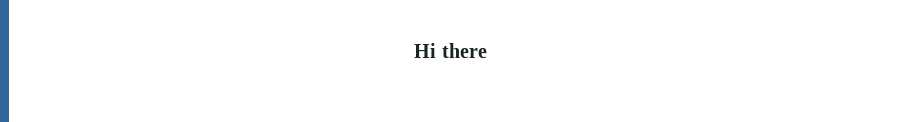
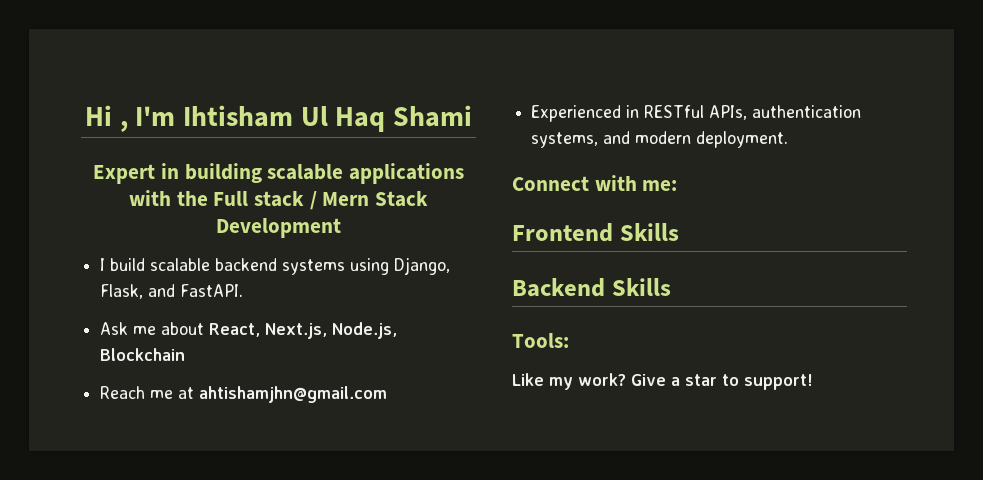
- Hi there
+ Hi , I'm Ihtisham Ul Haq Shami
+ Expert in building scalable applications with the Full stack / Mern Stack Development
+ I build scalable backend systems using Django, Flask, and FastAPI.
+ Ask me about React, Next.js, Node.js, Blockchain
+ Reach me at ahtishamjhn@gmail.com
+ Experienced in RESTful APIs, authentication systems, and modern deployment.
+ Connect with me:
+ Frontend Skills
+ Backend Skills
+ Tools:
+ Like my work? Give a star to support!

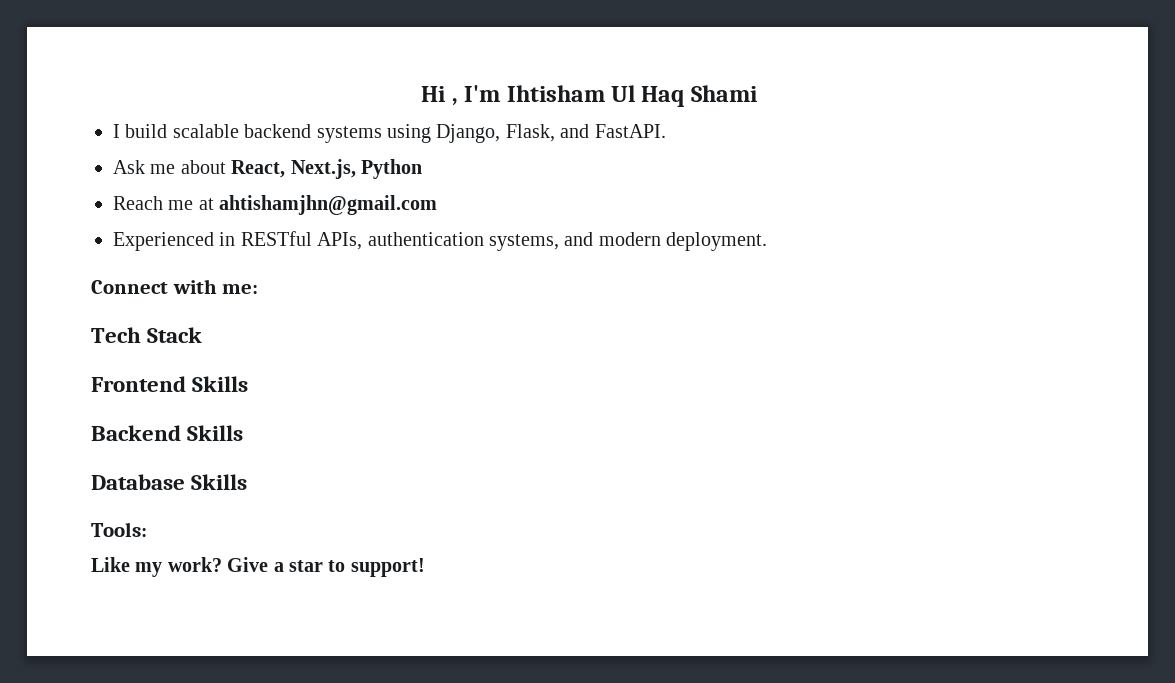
- Expert in building scalable applications with the Full stack / Mern Stack Development
- Ask me about React, Next.js, Node.js, Blockchain
+ Ask me about React, Next.js, Python
+ Tech Stack
+ Database Skills

